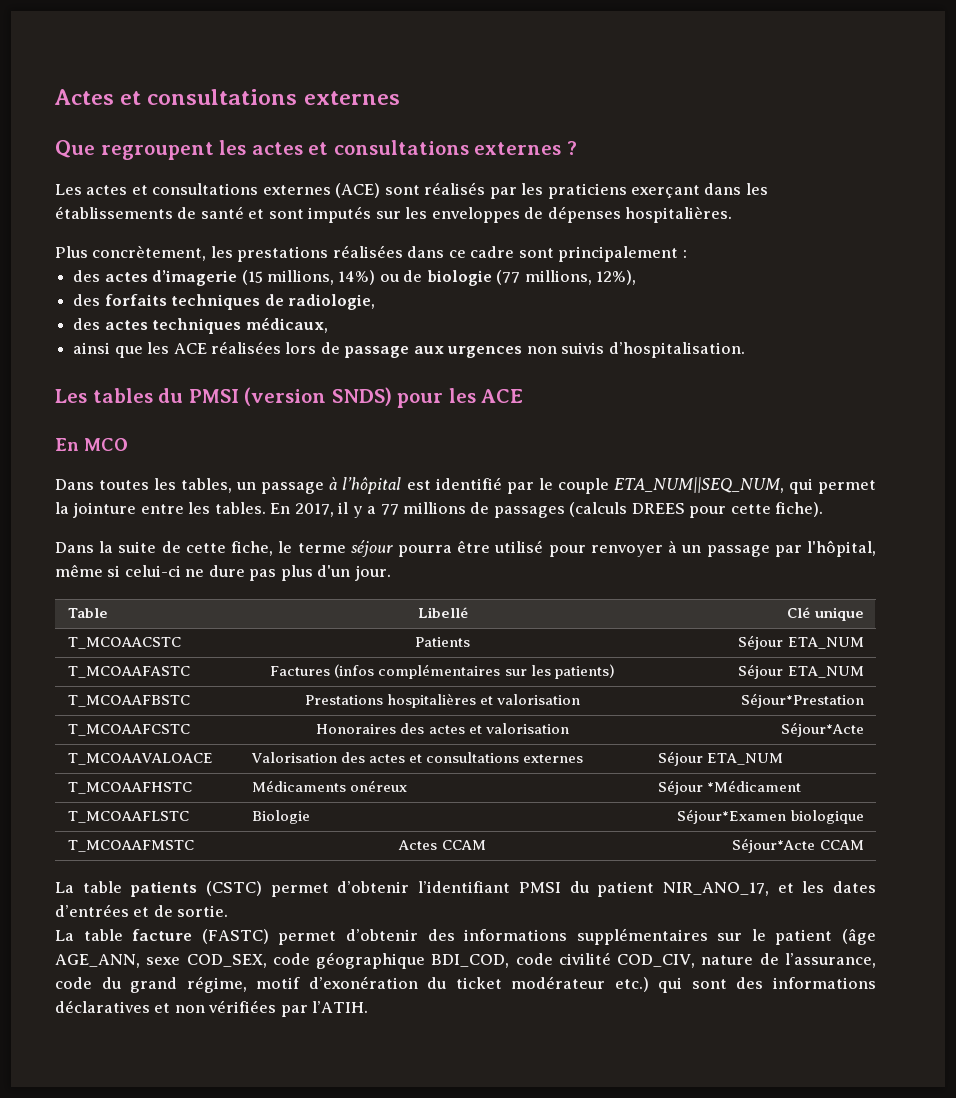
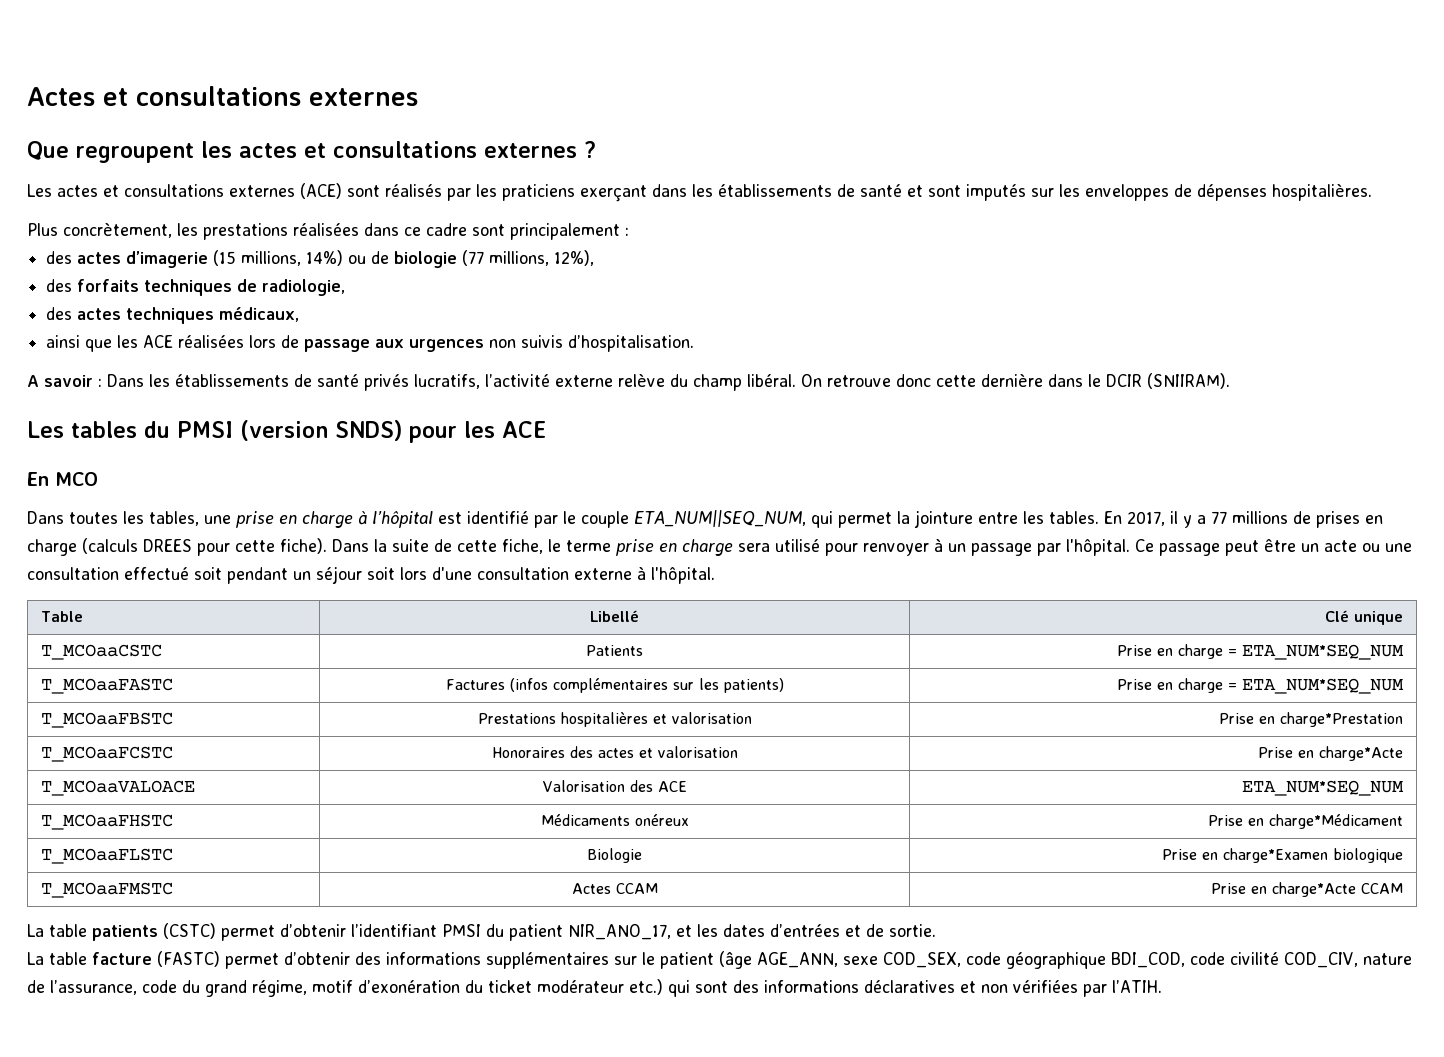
+ A savoir : Dans les établissements de santé privés lucratifs, l’activité externe relève du champ libéral. On retrouve donc cette dernière dans le DCIR (SNIIRAM).
- Dans toutes les tables, un passage à l’hôpital est identifié par le couple ETA_NUM||SEQ_NUM, qui permet la jointure entre les tables.
+ Dans toutes les tables, une prise en charge à l’hôpital est identifié par le couple ETA_NUM||SEQ_NUM, qui permet la jointure entre les tables.
- En 2017, il y a 77 millions de passages (calculs DREES pour cette fiche).
- Dans la suite de cette fiche, le terme séjour pourra être utilisé pour renvoyer à un passage par l'hôpital, même si celui-ci ne dure pas plus d'un jour.
+ En 2017, il y a 77 millions de prises en charge (calculs DREES pour cette fiche). Dans la suite de cette fiche, le terme prise en charge sera utilisé pour renvoyer à un passage par l'hôpital. Ce passage peut être un acte ou une consultation effectué soit pendant un séjour soit lors d'une consultation externe à l'hôpital.
- T_MCOAACSTC | Patients | Séjour ETA_NUM
- T_MCOAAFASTC | Factures (infos complémentaires sur les patients) | Séjour ETA_NUM
- T_MCOAAFBSTC | Prestations hospitalières et valorisation | Séjour*Prestation
- T_MCOAAFCSTC | Honoraires des actes et valorisation | Séjour*Acte
- T_MCOAAVALOACE | Valorisation des actes et consultations externes | Séjour ETA_NUM
- T_MCOAAFHSTC | Médicaments onéreux | Séjour *Médicament
- T_MCOAAFLSTC | Biologie | Séjour*Examen biologique
+ T_MCOaaCSTC | Patients | Prise en charge = ETA_NUM*SEQ_NUM
+ T_MCOaaFASTC | Factures (infos complémentaires sur les patients) | Prise en charge = ETA_NUM*SEQ_NUM
+ T_MCOaaFBSTC | Prestations hospitalières et valorisation | Prise en charge*Prestation
+ T_MCOaaFCSTC | Honoraires des actes et valorisation | Prise en charge*Acte
+ T_MCOaaVALOACE | Valorisation des ACE | ETA_NUM*SEQ_NUM
+ T_MCOaaFHSTC | Médicaments onéreux | Prise en charge*Médicament
+ T_MCOaaFLSTC | Biologie | Prise en charge*Examen biologique
- T_MCOAAFMSTC | Actes CCAM | Séjour*Acte CCAM
+ T_MCOaaFMSTC | Actes CCAM | Prise en charge*Acte CCAM

